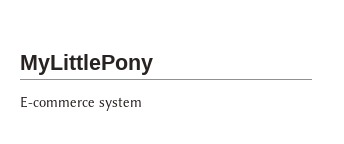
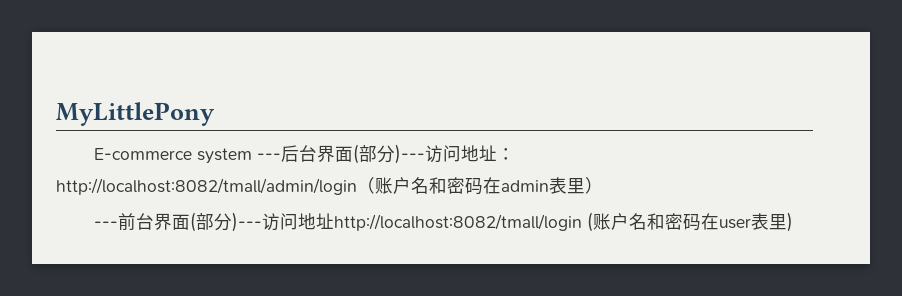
- E-commerce system
+ E-commerce system ---后台界面(部分)---访问地址：http://localhost:8082/tmall/admin/login（账户名和密码在admin表里）
+ ---前台界面(部分)---访问地址http://localhost:8082/tmall/login (账户名和密码在user表里)

